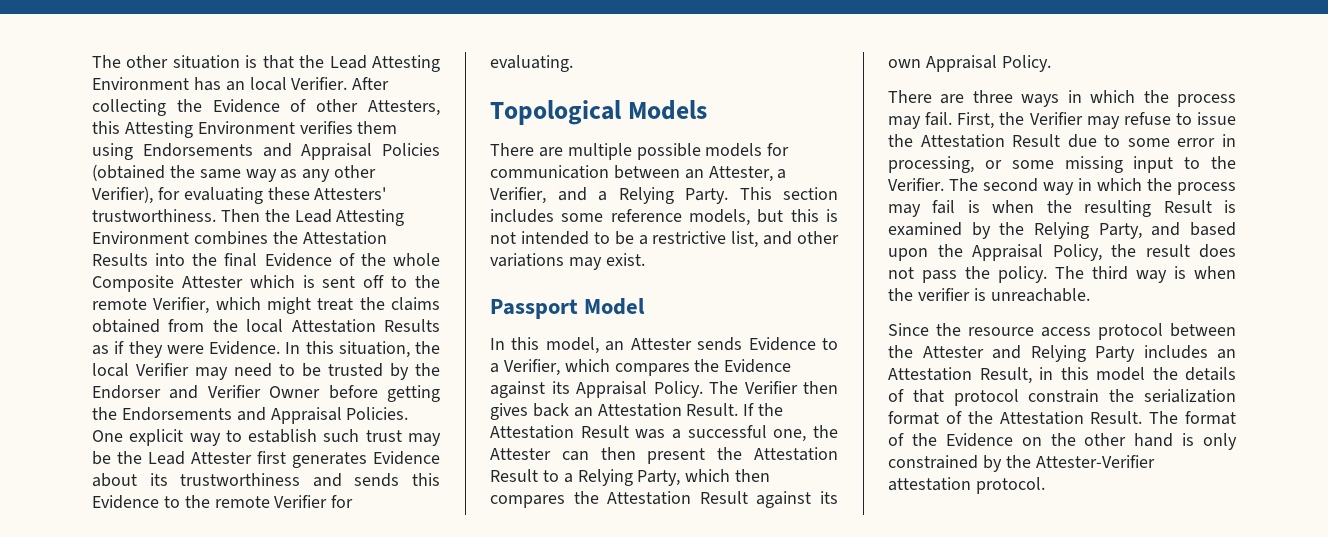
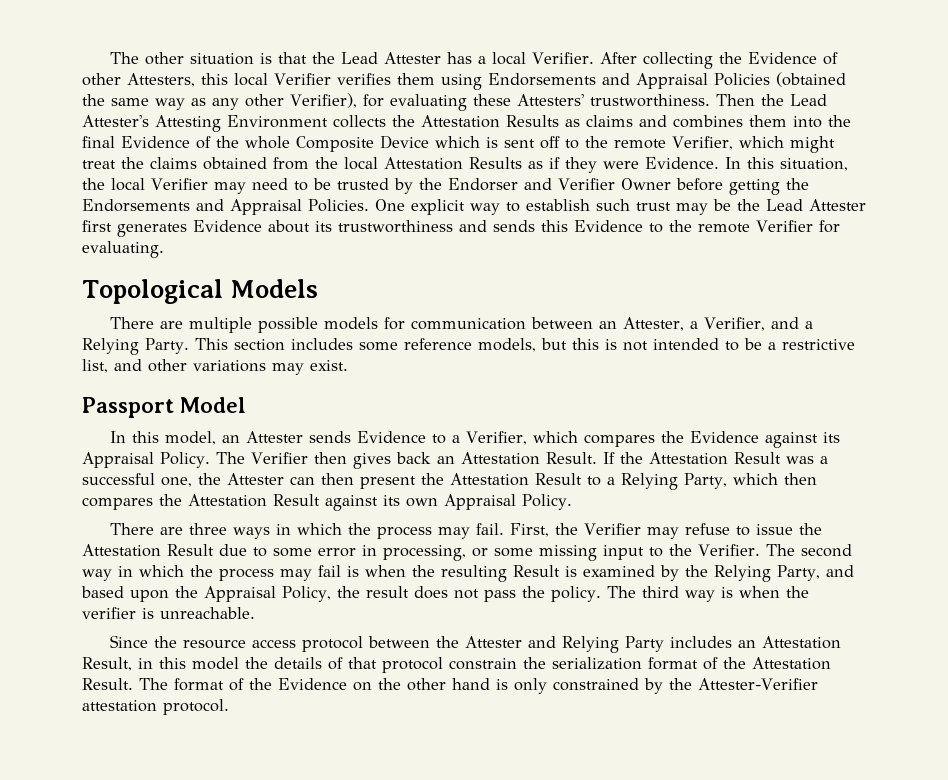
- The other situation is that the Lead Attesting Environment has an local Verifier.
+ The other situation is that the Lead Attester has a local Verifier.
- After collecting the Evidence of other Attesters, this Attesting Environment verifies them using Endorsements and Appraisal Policies (obtained the same way as any other Verifier), for evaluating these Attesters' trustworthiness.
+ After collecting the Evidence of other Attesters, this local Verifier verifies them using Endorsements and Appraisal Policies (obtained the same way as any other Verifier), for evaluating these Attesters' trustworthiness.
- Then the Lead Attesting Environment combines the Attestation Results into the final Evidence of the whole Composite Attester which is sent off to the remote Verifier, which might treat the claims obtained from the local Attestation Results as if they were Evidence.
+ Then the Lead Attester's Attesting Environment collects the Attestation Results as claims and combines them into the final Evidence of the whole Composite Device which is sent off to the remote Verifier, which might treat the claims obtained from the local Attestation Results as if they were Evidence.

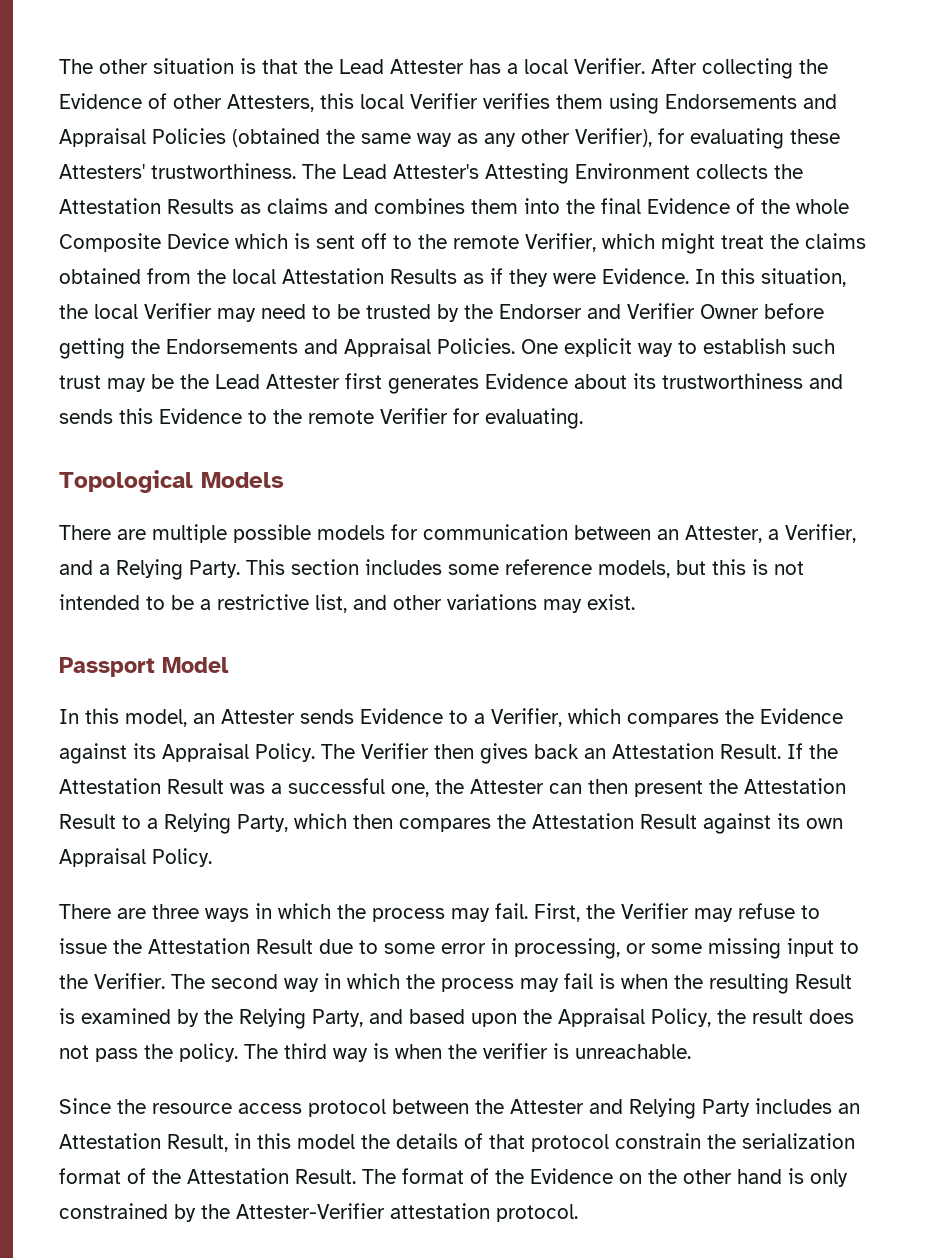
- Then the Lead Attester's Attesting Environment collects the Attestation Results as claims and combines them into the final Evidence of the whole Composite Device which is sent off to the remote Verifier, which might treat the claims obtained from the local Attestation Results as if they were Evidence.
+ The Lead Attester's Attesting Environment collects the Attestation Results as claims and combines them into the final Evidence of the whole Composite Device which is sent off to the remote Verifier, which might treat the claims obtained from the local Attestation Results as if they were Evidence.

